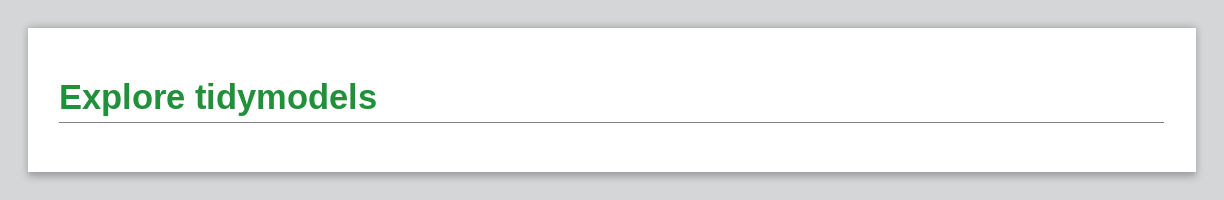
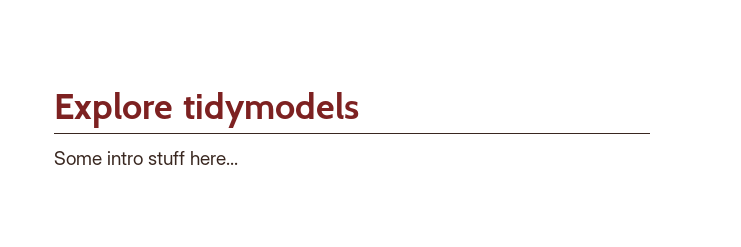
+ Some intro stuff here...

